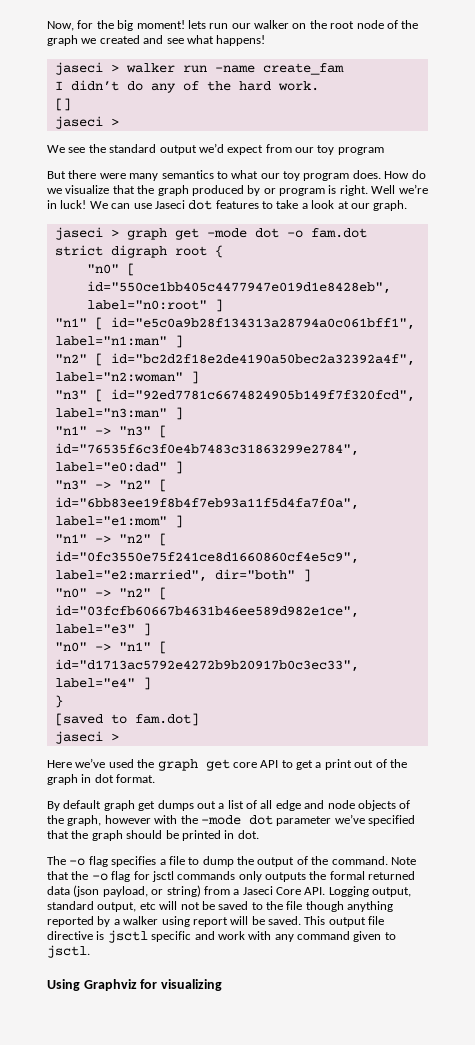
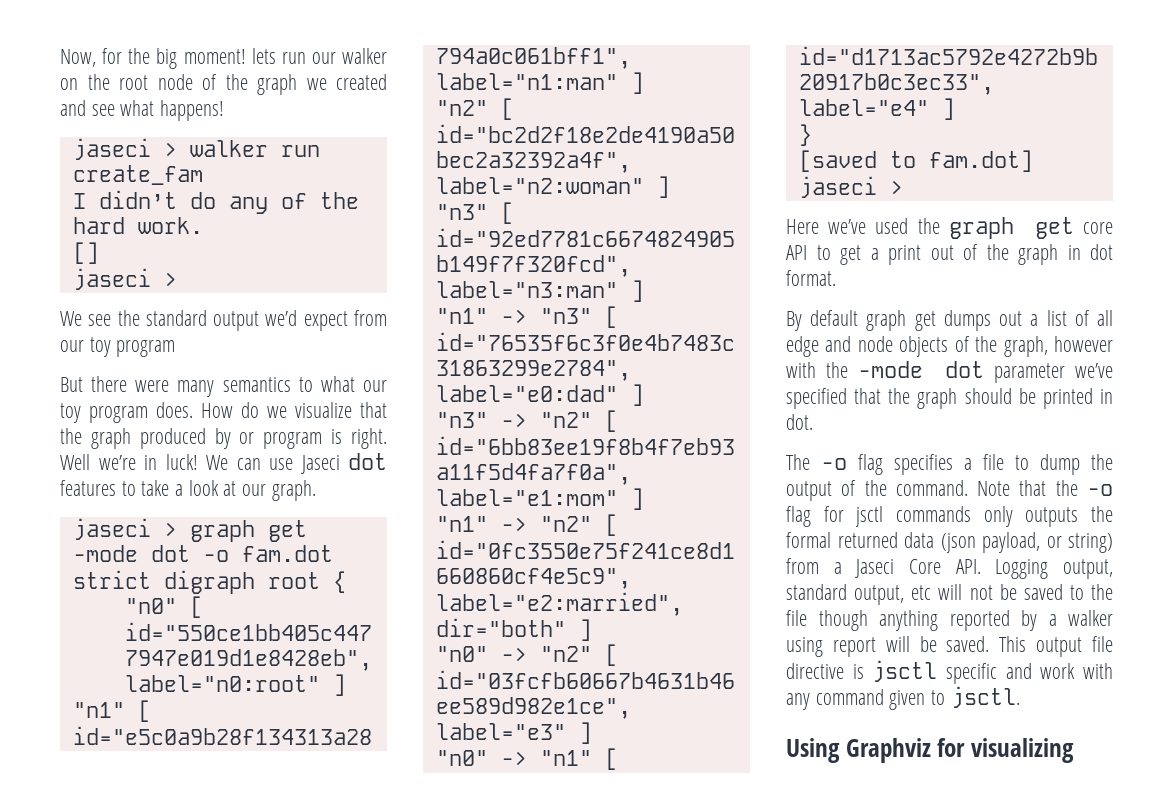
- jaseci > walker run -name create_fam
+ jaseci > walker run create_fam

